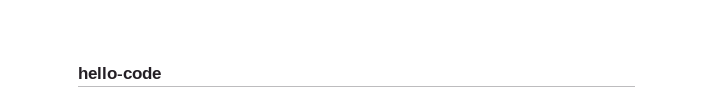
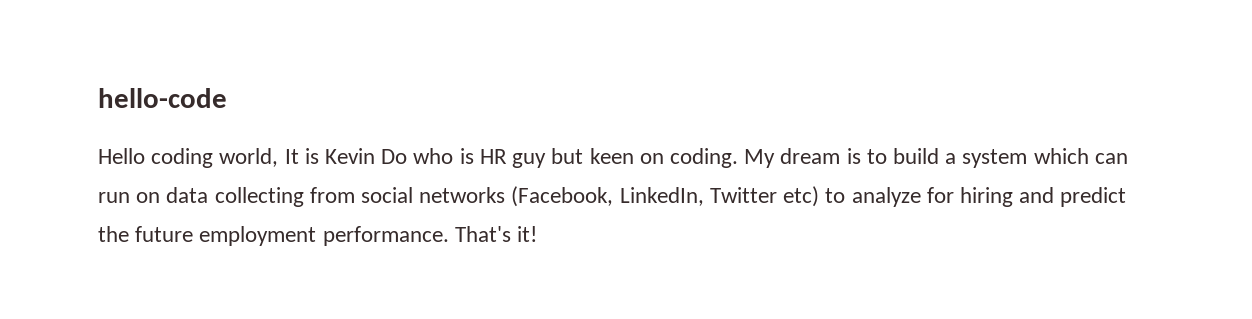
+ Hello coding world, It is Kevin Do who is HR guy but keen on coding. My dream is to build a system which can run on data collecting from social networks (Facebook, LinkedIn, Twitter etc) to analyze for hiring and predict the future employment performance. That's it!

